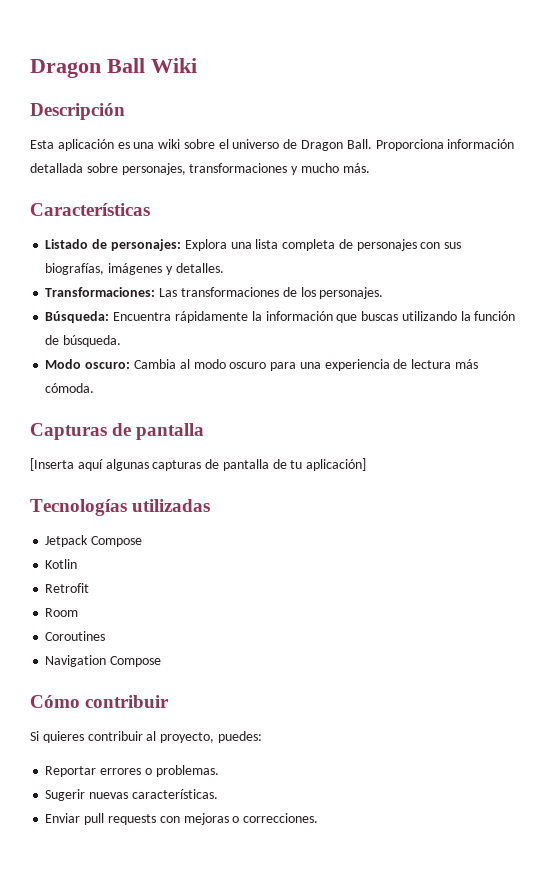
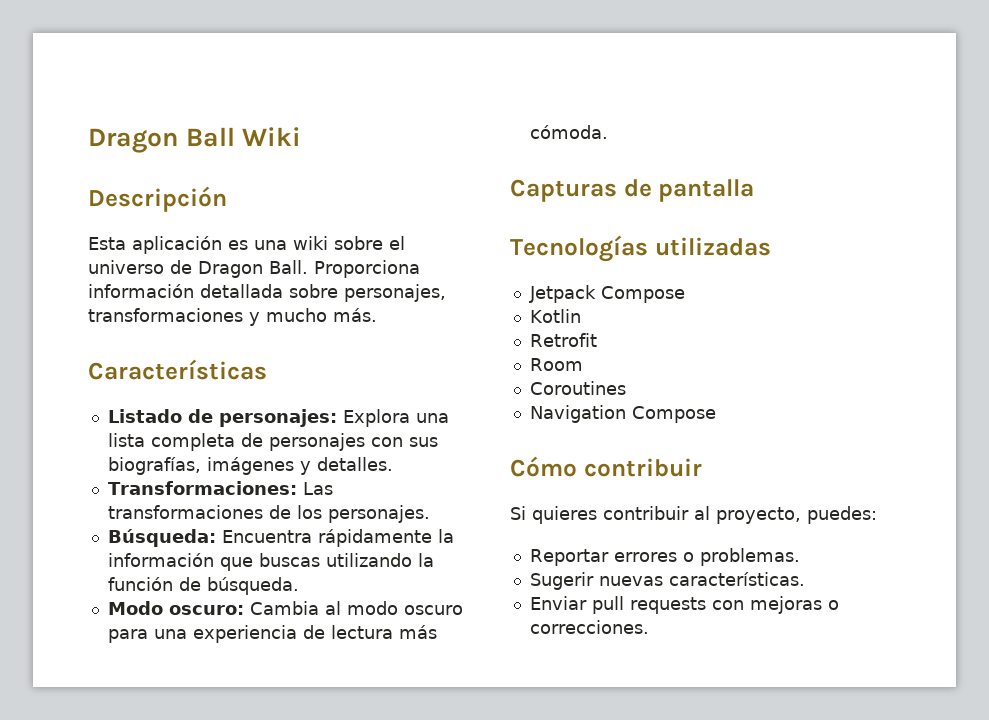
- [Inserta aquí algunas capturas de pantalla de tu aplicación]

